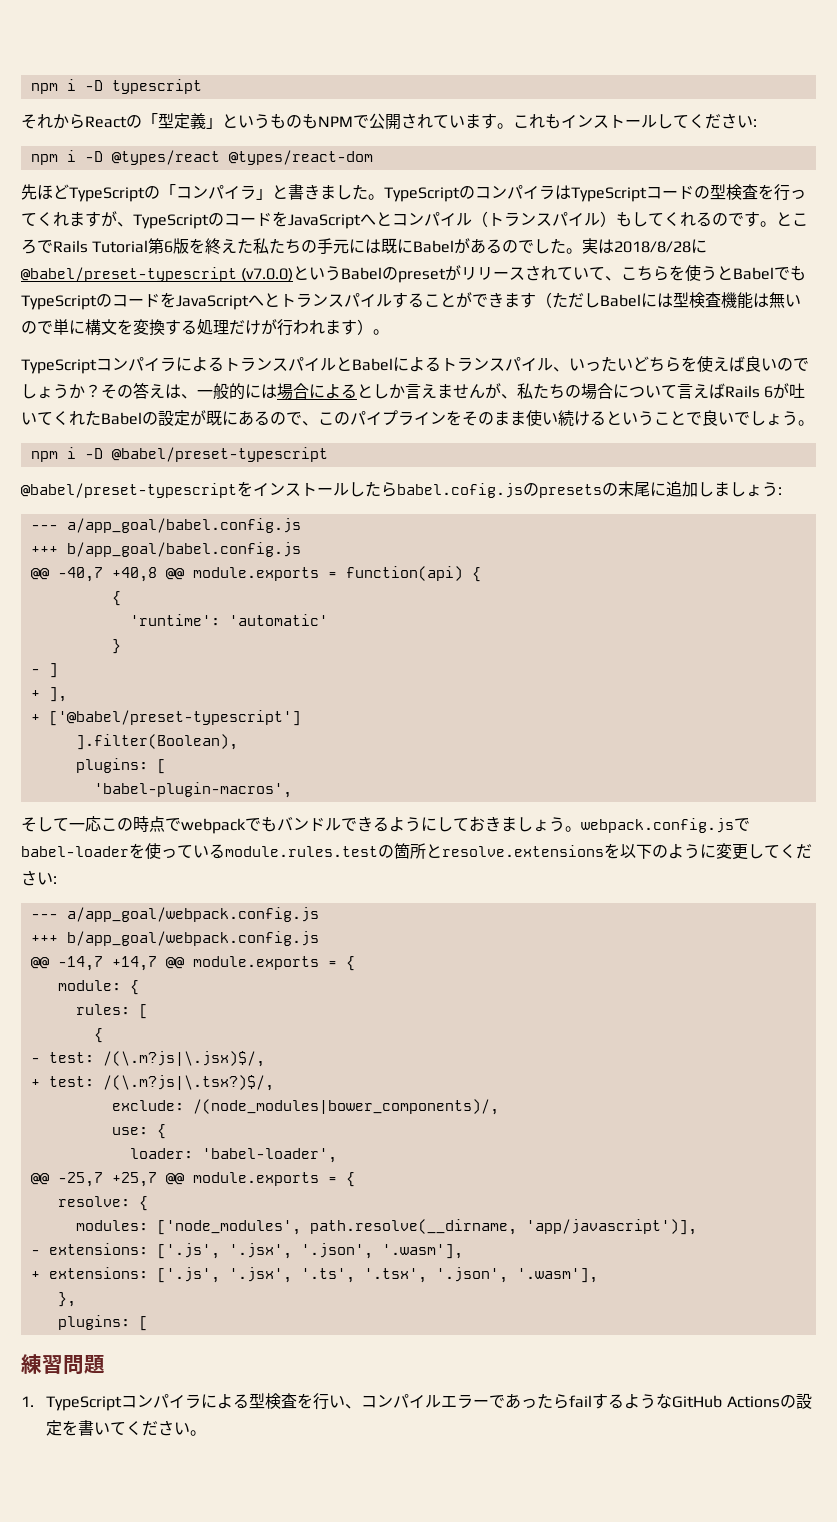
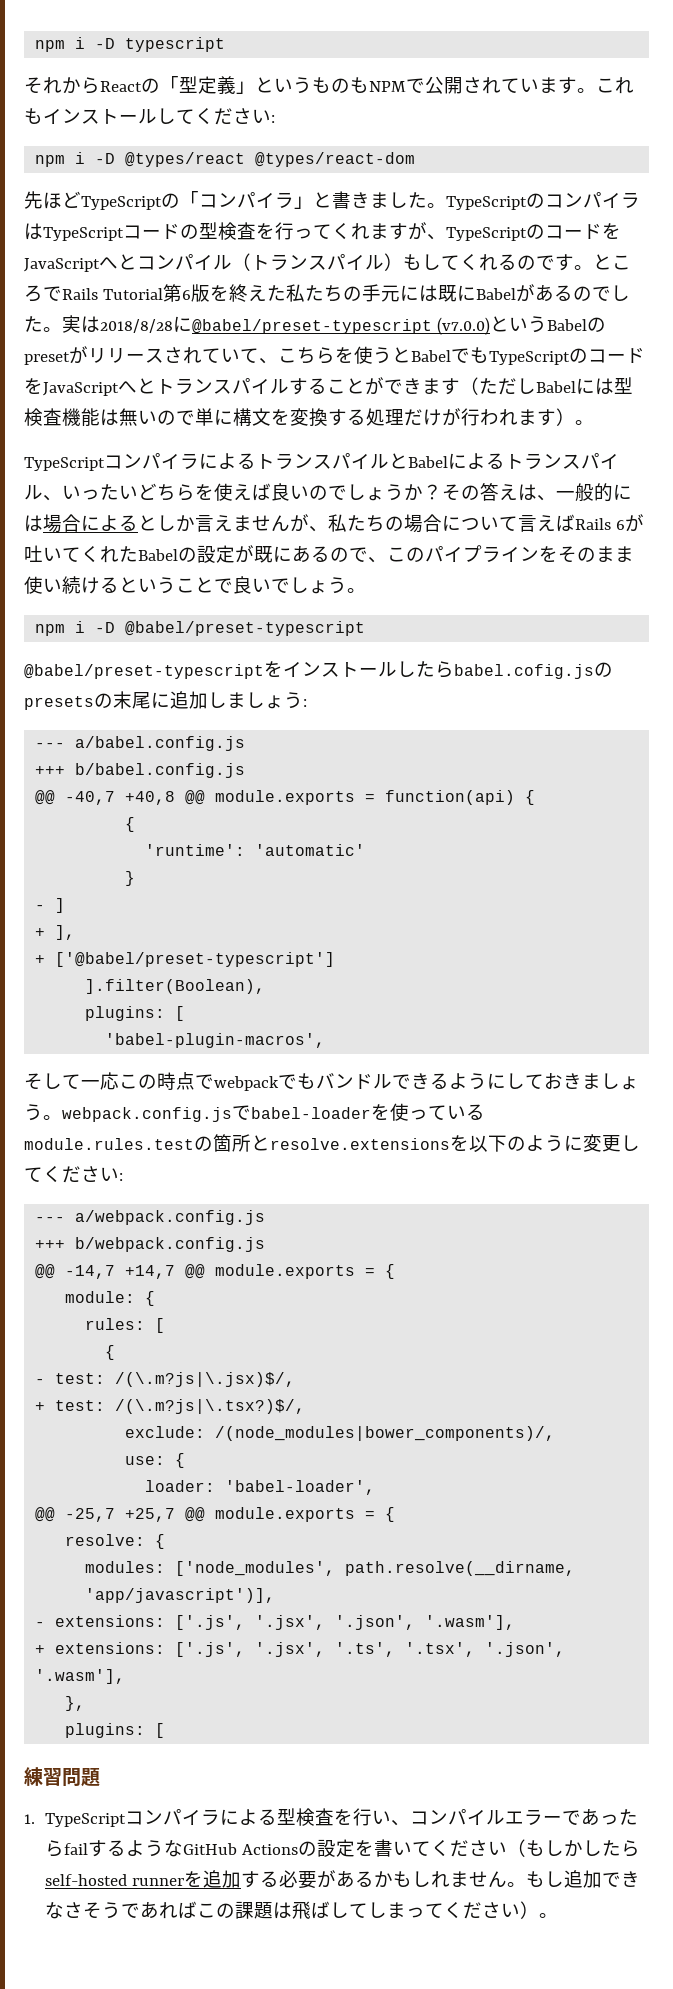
- --- a/app_goal/babel.config.js
- +++ b/app_goal/babel.config.js
+ --- a/babel.config.js
+ +++ b/babel.config.js
- --- a/app_goal/webpack.config.js
- +++ b/app_goal/webpack.config.js
+ --- a/webpack.config.js
+ +++ b/webpack.config.js
- 1. TypeScriptコンパイラによる型検査を行い、コンパイルエラーであったらfailするようなGitHub Actionsの設定を書いてください。
+ 1. TypeScriptコンパイラによる型検査を行い、コンパイルエラーであったらfailするようなGitHub Actionsの設定を書いてください（もしかしたらself-hosted runnerを追加する必要があるかもしれません。もし追加できなさそうであればこの課題は飛ばしてしまってください）。

